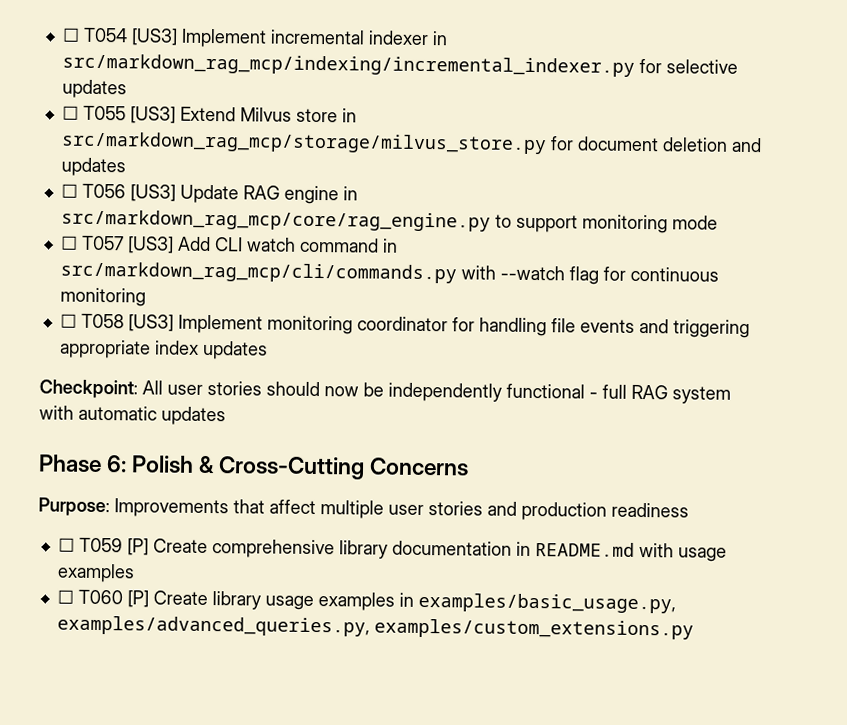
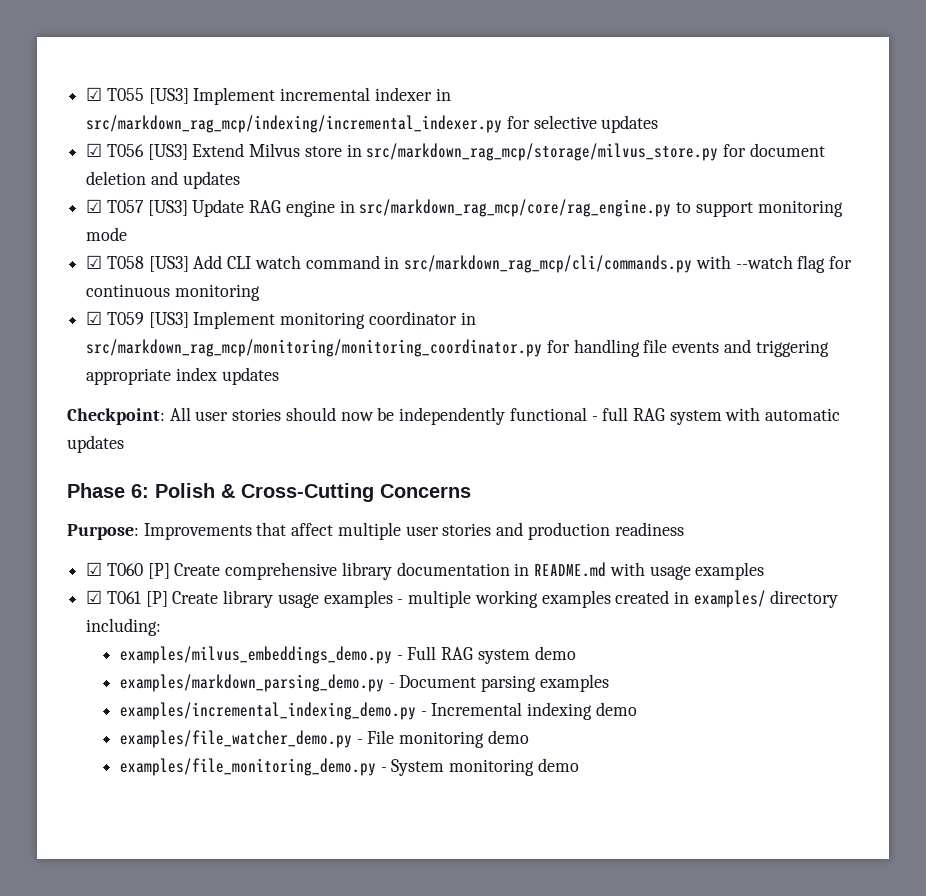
- ☐ T054 [US3] Implement incremental indexer in src/markdown_rag_mcp/indexing/incremental_indexer.py for selective updates
+ ☑ T055 [US3] Implement incremental indexer in src/markdown_rag_mcp/indexing/incremental_indexer.py for selective updates
- ☐ T055 [US3] Extend Milvus store in src/markdown_rag_mcp/storage/milvus_store.py for document deletion and updates
+ ☑ T056 [US3] Extend Milvus store in src/markdown_rag_mcp/storage/milvus_store.py for document deletion and updates
- ☐ T056 [US3] Update RAG engine in src/markdown_rag_mcp/core/rag_engine.py to support monitoring mode
+ ☑ T057 [US3] Update RAG engine in src/markdown_rag_mcp/core/rag_engine.py to support monitoring mode
- ☐ T057 [US3] Add CLI watch command in src/markdown_rag_mcp/cli/commands.py with --watch flag for continuous monitoring
+ ☑ T058 [US3] Add CLI watch command in src/markdown_rag_mcp/cli/commands.py with --watch flag for continuous monitoring
- ☐ T058 [US3] Implement monitoring coordinator for handling file events and triggering appropriate index updates
+ ☑ T059 [US3] Implement monitoring coordinator in src/markdown_rag_mcp/monitoring/monitoring_coordinator.py for handling file events and triggering appropriate index updates
- ☐ T059 [P] Create comprehensive library documentation in README.md with usage examples
+ ☑ T060 [P] Create comprehensive library documentation in README.md with usage examples
- ☐ T060 [P] Create library usage examples in examples/basic_usage.py, examples/advanced_queries.py, examples/custom_extensions.py
+ ☑ T061 [P] Create library usage examples - multiple working examples created in examples/ directory including:
+ examples/milvus_embeddings_demo.py - Full RAG system demo
+ examples/markdown_parsing_demo.py - Document parsing examples
+ examples/incremental_indexing_demo.py - Incremental indexing demo
+ examples/file_watcher_demo.py - File monitoring demo
+ examples/file_monitoring_demo.py - System monitoring demo

